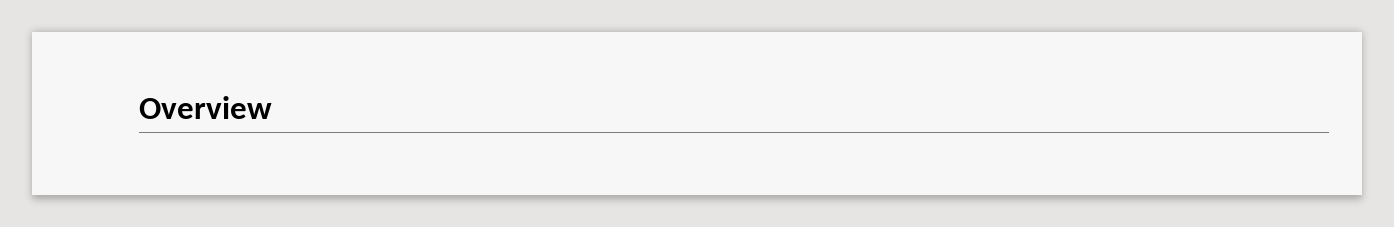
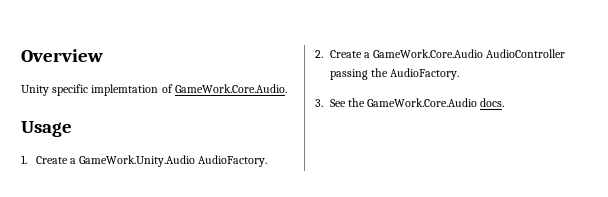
+ Unity specific implemtation of GameWork.Core.Audio.
+ Usage
+ 1. Create a GameWork.Unity.Audio AudioFactory.
+ 2. Create a GameWork.Core.Audio AudioController passing the AudioFactory.
+ 3. See the GameWork.Core.Audio docs.

